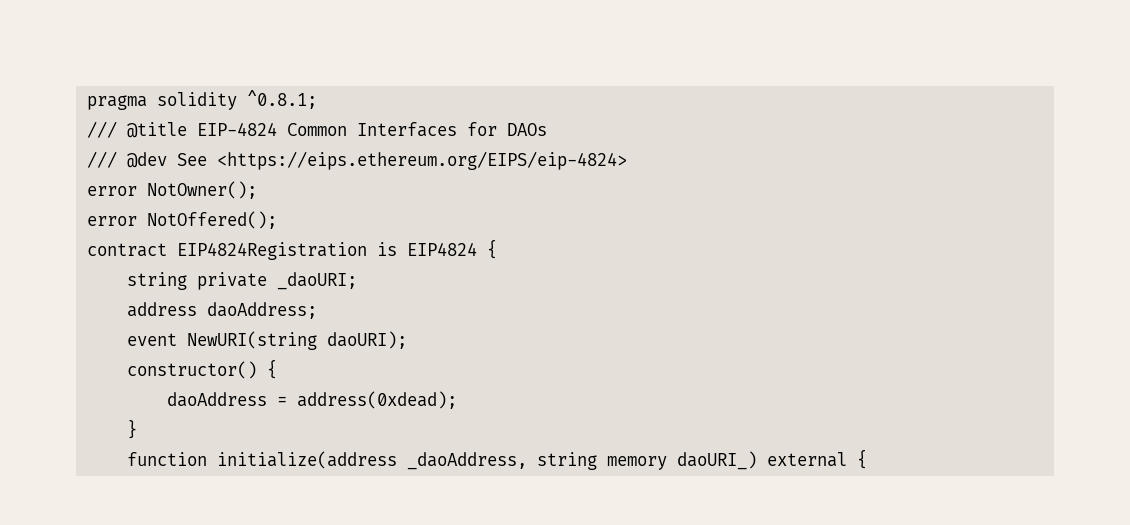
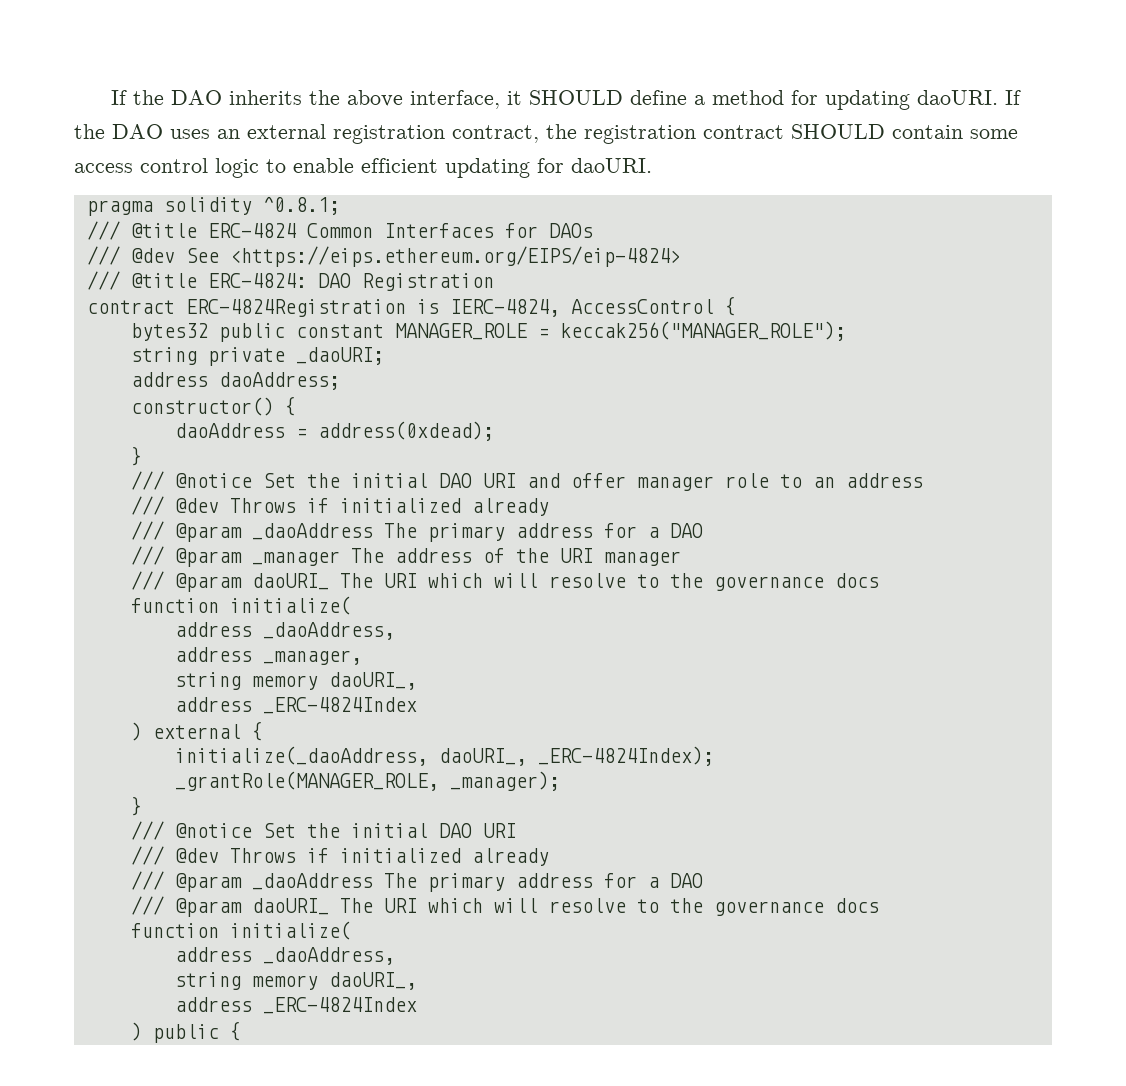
+ If the DAO inherits the above interface, it SHOULD define a method for updating daoURI. If the DAO uses an external registration contract, the registration contract SHOULD contain some access control logic to enable efficient updating for daoURI.
- /// @title EIP-4824 Common Interfaces for DAOs
+ /// @title ERC-4824 Common Interfaces for DAOs
- error NotOwner();
- error NotOffered();
- contract EIP4824Registration is EIP4824 {
+ /// @title ERC-4824: DAO Registration
+ contract ERC-4824Registration is IERC-4824, AccessControl {
+ bytes32 public constant MANAGER_ROLE = keccak256("MANAGER_ROLE");
- event NewURI(string daoURI);
- function initialize(address _daoAddress, string memory daoURI_) external {
+ /// @notice Set the initial DAO URI and offer manager role to an address
+ /// @dev Throws if initialized already
+ /// @param _daoAddress The primary address for a DAO
+ /// @param _manager The address of the URI manager
+ /// @param daoURI_ The URI which will resolve to the governance docs
+ function initialize(
+ address _daoAddress,
+ address _manager,
+ string memory daoURI_,
+ address _ERC-4824Index
+ ) external {
+ initialize(_daoAddress, daoURI_, _ERC-4824Index);
+ _grantRole(MANAGER_ROLE, _manager);
+ }
+ /// @notice Set the initial DAO URI
+ /// @dev Throws if initialized already
+ /// @param _daoAddress The primary address for a DAO
+ /// @param daoURI_ The URI which will resolve to the governance docs
+ function initialize(
+ address _daoAddress,
+ string memory daoURI_,
+ address _ERC-4824Index
+ ) public {

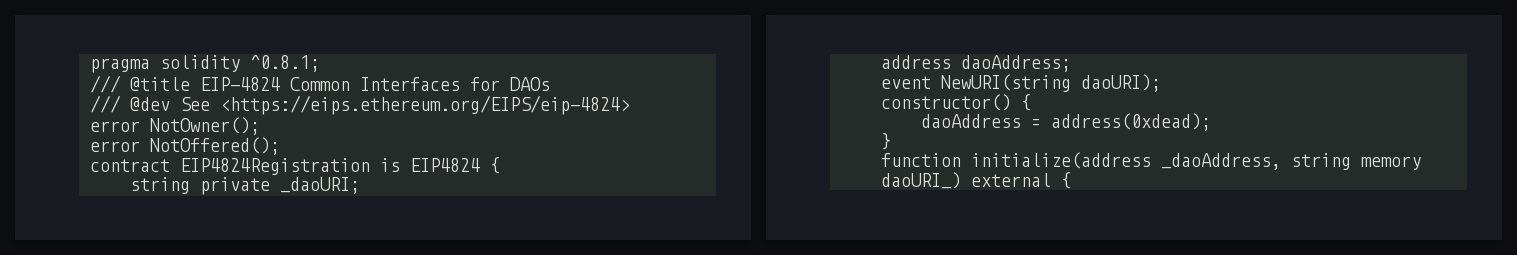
- If the DAO inherits the above interface, it SHOULD define a method for updating daoURI. If the DAO uses an external registration contract, the registration contract SHOULD contain some access control logic to enable efficient updating for daoURI.
- /// @title ERC-4824 Common Interfaces for DAOs
+ /// @title EIP-4824 Common Interfaces for DAOs
- /// @title ERC-4824: DAO Registration
- contract ERC-4824Registration is IERC-4824, AccessControl {
- bytes32 public constant MANAGER_ROLE = keccak256("MANAGER_ROLE");
+ error NotOwner();
+ error NotOffered();
+ contract EIP4824Registration is EIP4824 {
+ event NewURI(string daoURI);
- /// @notice Set the initial DAO URI and offer manager role to an address
- /// @dev Throws if initialized already
- /// @param _daoAddress The primary address for a DAO
- /// @param _manager The address of the URI manager
- /// @param daoURI_ The URI which will resolve to the governance docs
- function initialize(
- address _daoAddress,
- address _manager,
- string memory daoURI_,
- address _ERC-4824Index
- ) external {
- initialize(_daoAddress, daoURI_, _ERC-4824Index);
- _grantRole(MANAGER_ROLE, _manager);
- }
- /// @notice Set the initial DAO URI
- /// @dev Throws if initialized already
- /// @param _daoAddress The primary address for a DAO
- /// @param daoURI_ The URI which will resolve to the governance docs
- function initialize(
- address _daoAddress,
- string memory daoURI_,
- address _ERC-4824Index
- ) public {
+ function initialize(address _daoAddress, string memory daoURI_) external {

